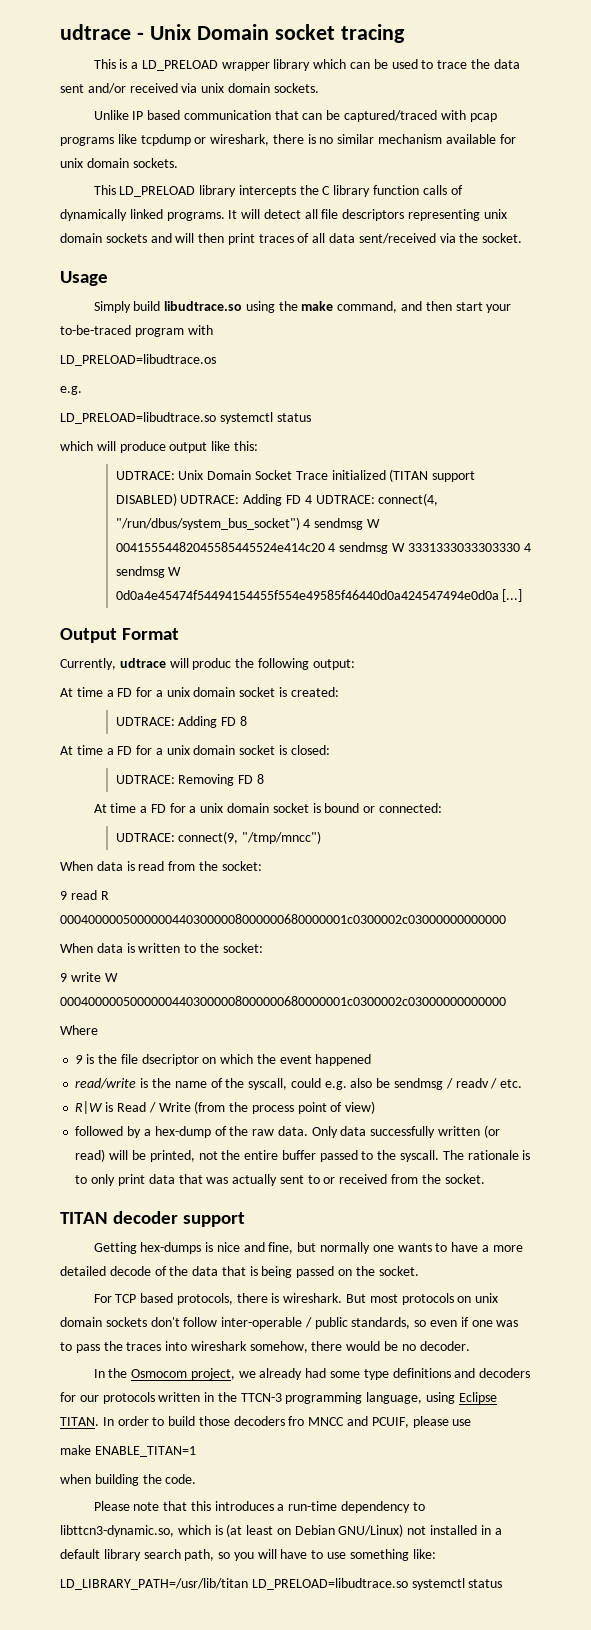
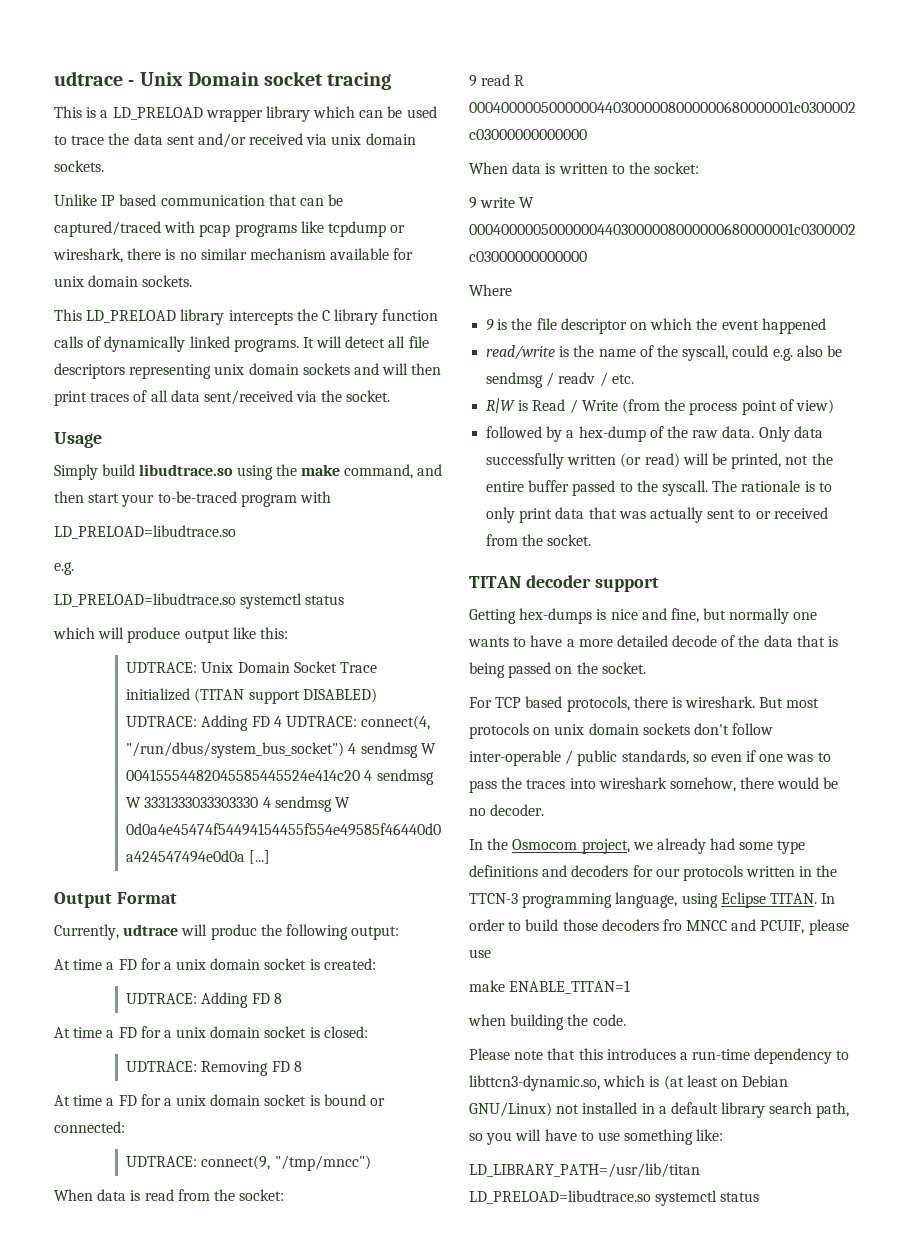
  Simply build libudtrace.so using the make command, and then start your to-be-traced program with
- LD_PRELOAD=libudtrace.os
+ LD_PRELOAD=libudtrace.so
- 9 is the file dsecriptor on which the event happened
+ 9 is the file descriptor on which the event happened

